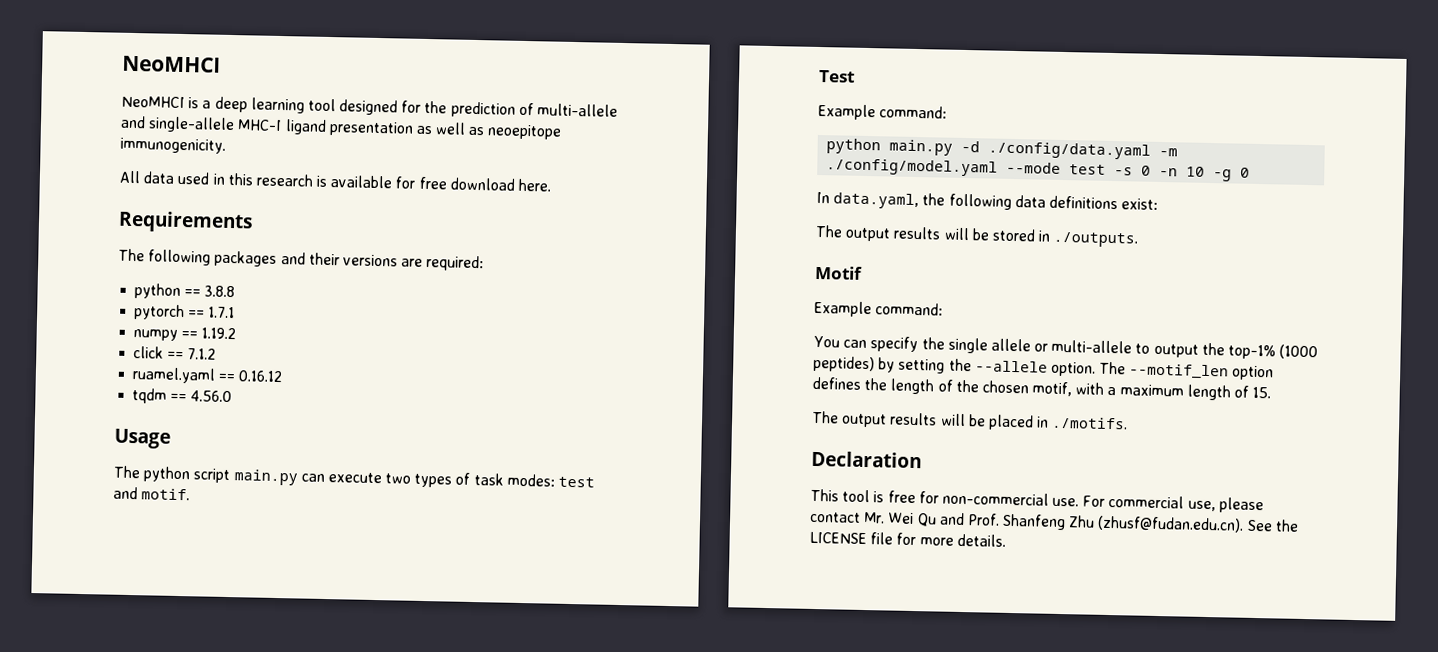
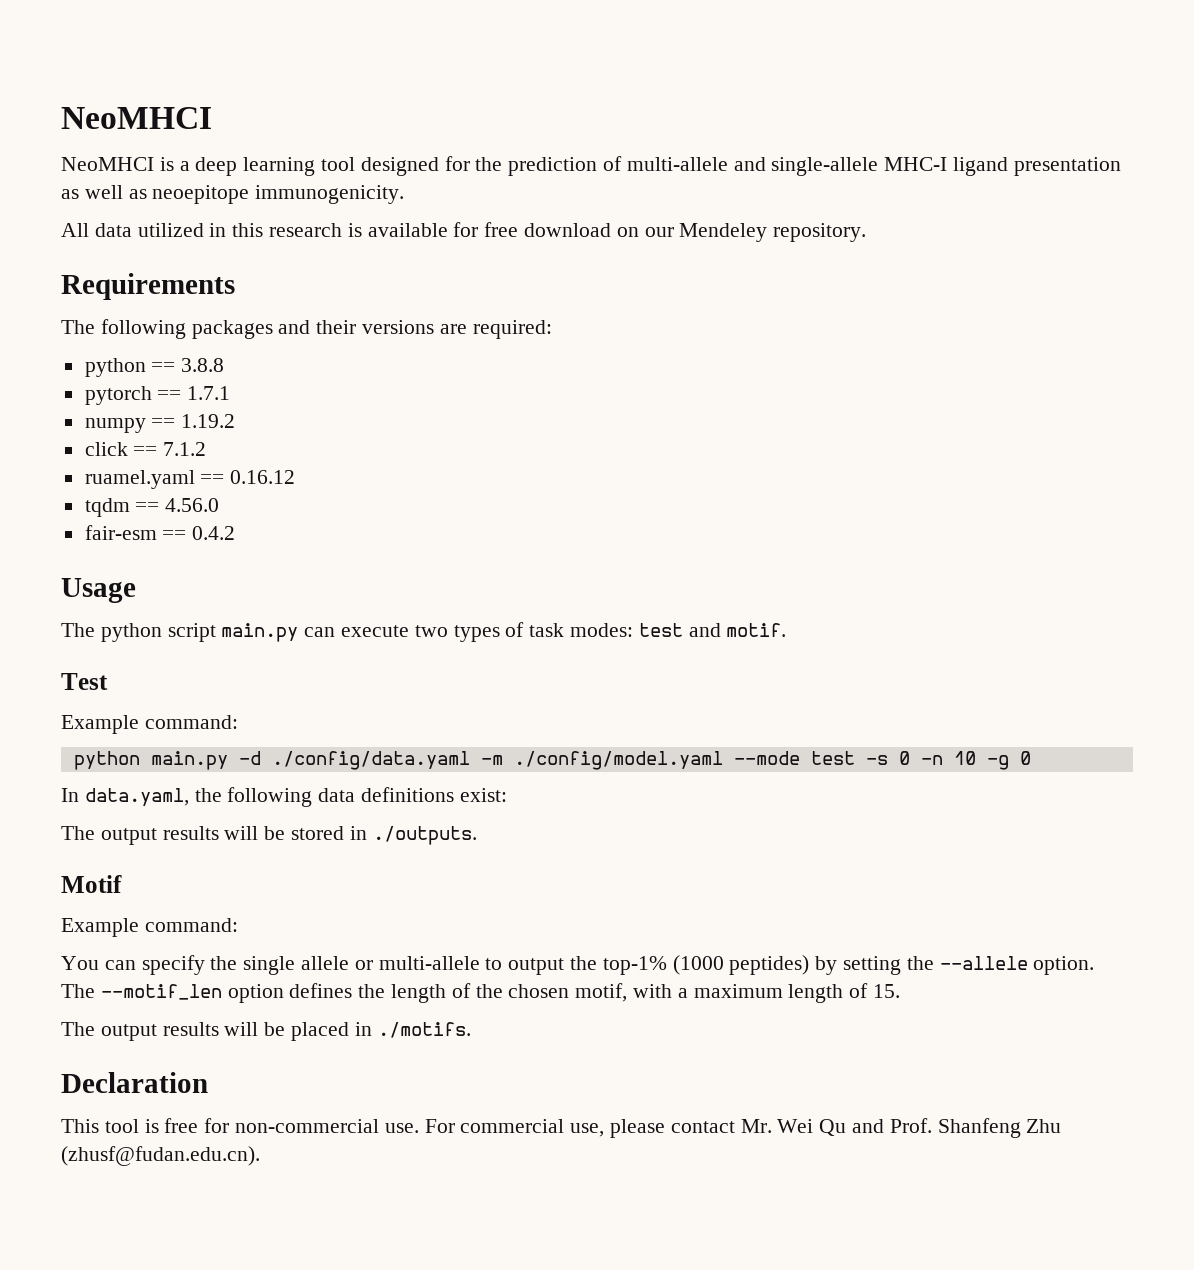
- All data used in this research is available for free download here.
+ All data utilized in this research is available for free download on our Mendeley repository.
+ fair-esm == 0.4.2
- For commercial use, please contact Mr. Wei Qu and Prof. Shanfeng Zhu (zhusf@fudan.edu.cn). See the LICENSE file for more details.
+ For commercial use, please contact Mr. Wei Qu and Prof. Shanfeng Zhu (zhusf@fudan.edu.cn).

